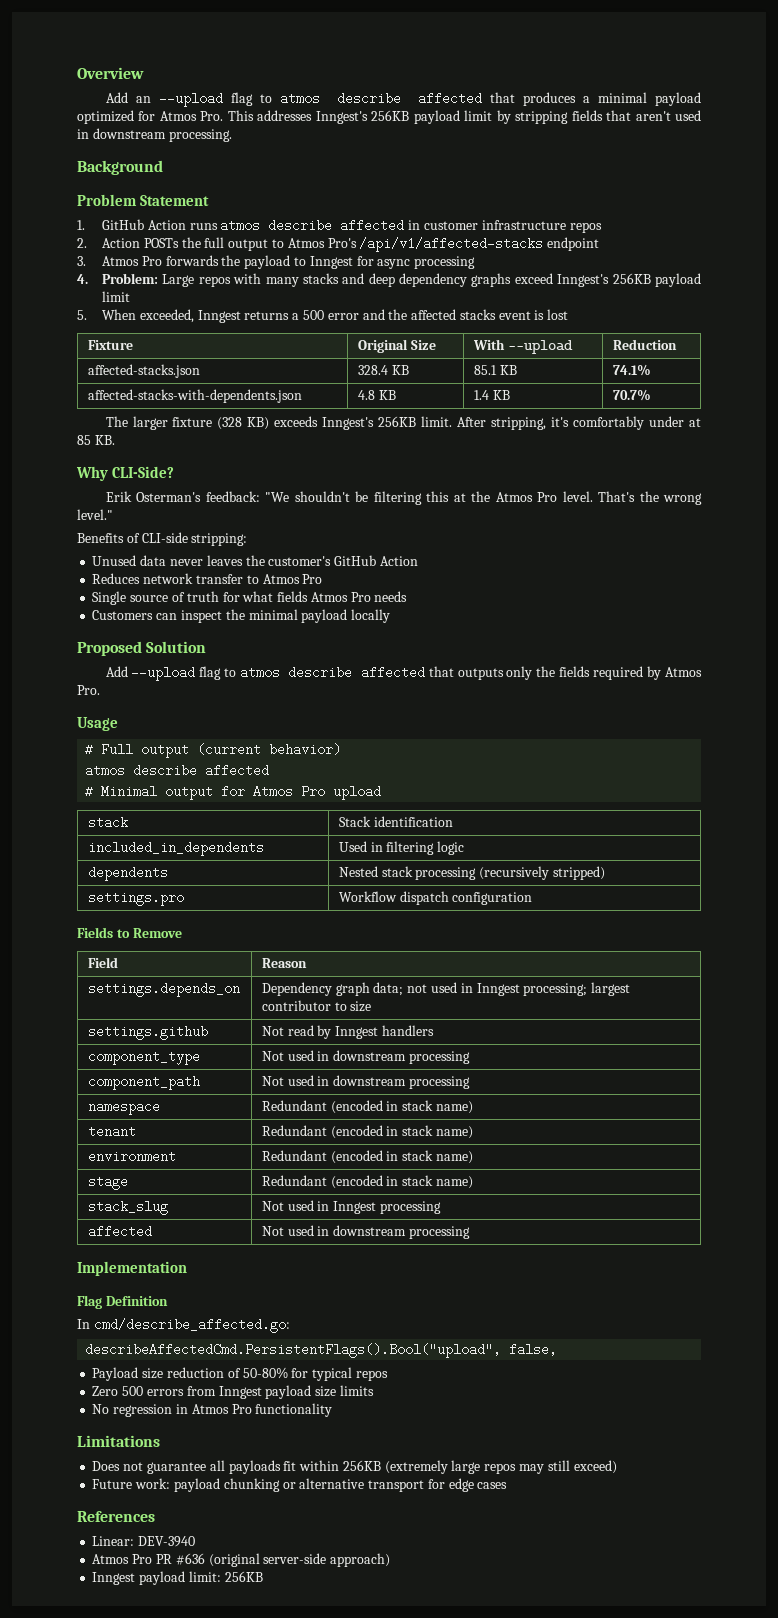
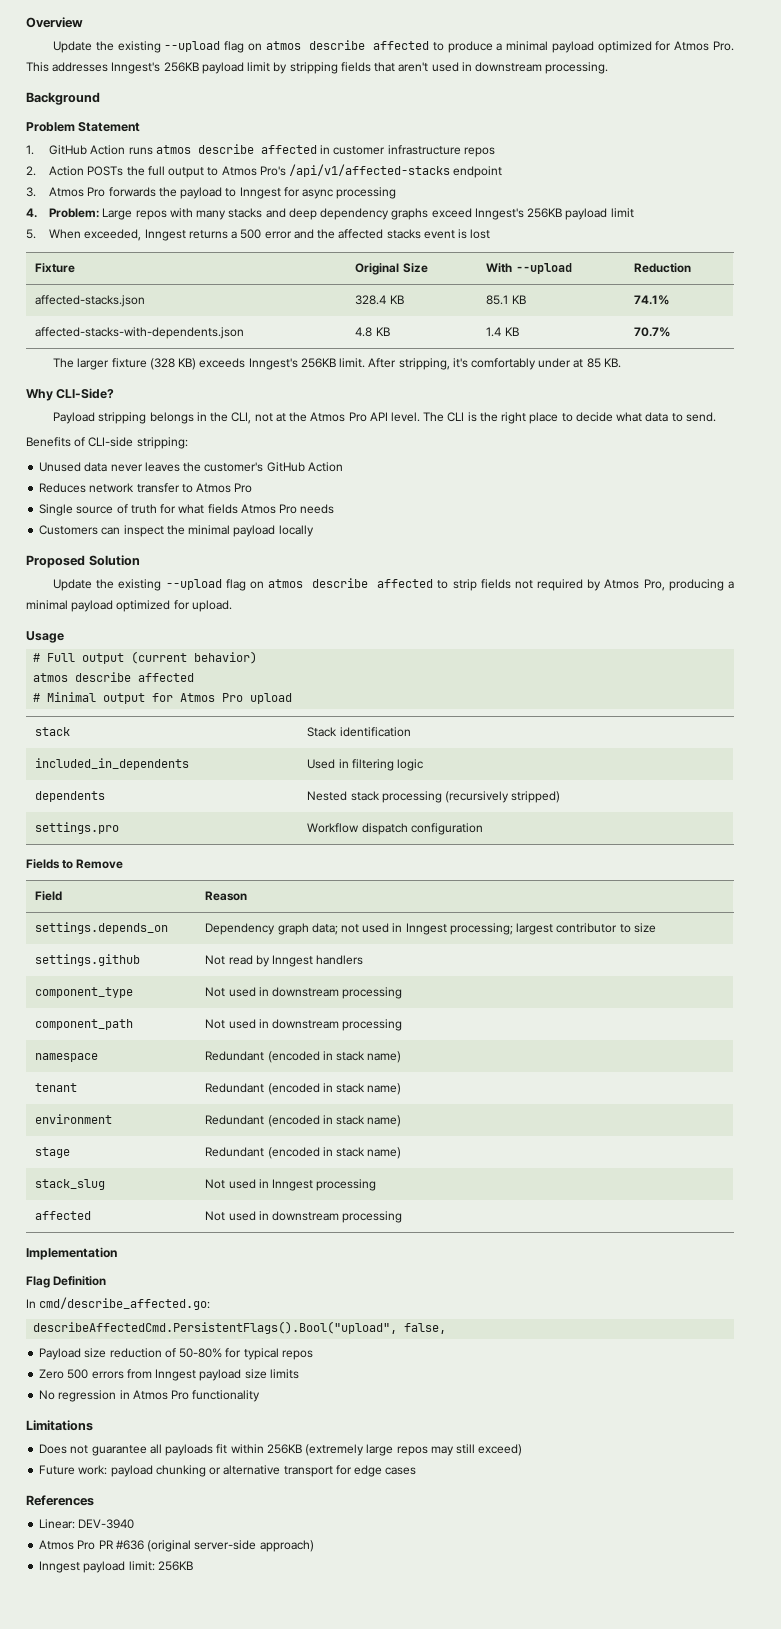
- Add an --upload flag to atmos describe affected that produces a minimal payload optimized for Atmos Pro. This addresses Inngest's 256KB payload limit by stripping fields that aren't used in downstream processing.
+ Update the existing --upload flag on atmos describe affected to produce a minimal payload optimized for Atmos Pro. This addresses Inngest's 256KB payload limit by stripping fields that aren't used in downstream processing.
- Erik Osterman's feedback: "We shouldn't be filtering this at the Atmos Pro level. That's the wrong level."
+ Payload stripping belongs in the CLI, not at the Atmos Pro API level. The CLI is the right place to decide what data to send.
- Add --upload flag to atmos describe affected that outputs only the fields required by Atmos Pro.
+ Update the existing --upload flag on atmos describe affected to strip fields not required by Atmos Pro, producing a minimal payload optimized for upload.

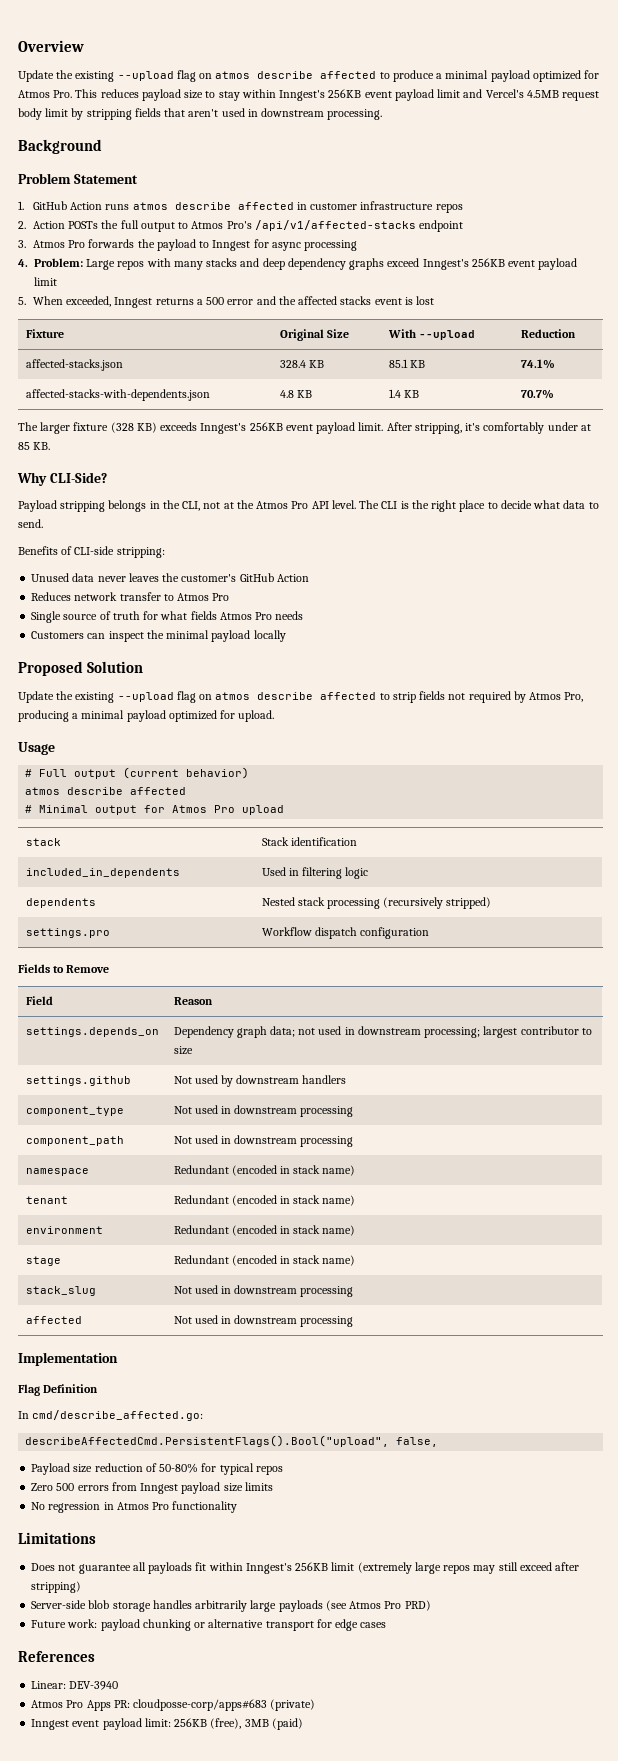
- Update the existing --upload flag on atmos describe affected to produce a minimal payload optimized for Atmos Pro. This addresses Inngest's 256KB payload limit by stripping fields that aren't used in downstream processing.
+ Update the existing --upload flag on atmos describe affected to produce a minimal payload optimized for Atmos Pro. This reduces payload size to stay within Inngest's 256KB event payload limit and Vercel's 4.5MB request body limit by stripping fields that aren't used in downstream processing.
- 4. Problem: Large repos with many stacks and deep dependency graphs exceed Inngest's 256KB payload limit
+ 4. Problem: Large repos with many stacks and deep dependency graphs exceed Inngest's 256KB event payload limit
- The larger fixture (328 KB) exceeds Inngest's 256KB limit.
+ The larger fixture (328 KB) exceeds Inngest's 256KB event payload limit.
- settings.depends_on | Dependency graph data; not used in Inngest processing; largest contributor to size
+ settings.depends_on | Dependency graph data; not used in downstream processing; largest contributor to size
- settings.github | Not read by Inngest handlers
+ settings.github | Not used by downstream handlers
- stack_slug | Not used in Inngest processing
+ stack_slug | Not used in downstream processing
- Does not guarantee all payloads fit within 256KB (extremely large repos may still exceed)
+ Does not guarantee all payloads fit within Inngest's 256KB limit (extremely large repos may still exceed after stripping)
+ Server-side blob storage handles arbitrarily large payloads (see Atmos Pro PRD)
- Atmos Pro PR #636 (original server-side approach)
- Inngest payload limit: 256KB
+ Atmos Pro Apps PR: cloudposse-corp/apps#683 (private)
+ Inngest event payload limit: 256KB (free), 3MB (paid)

